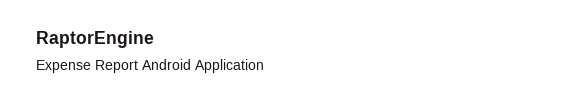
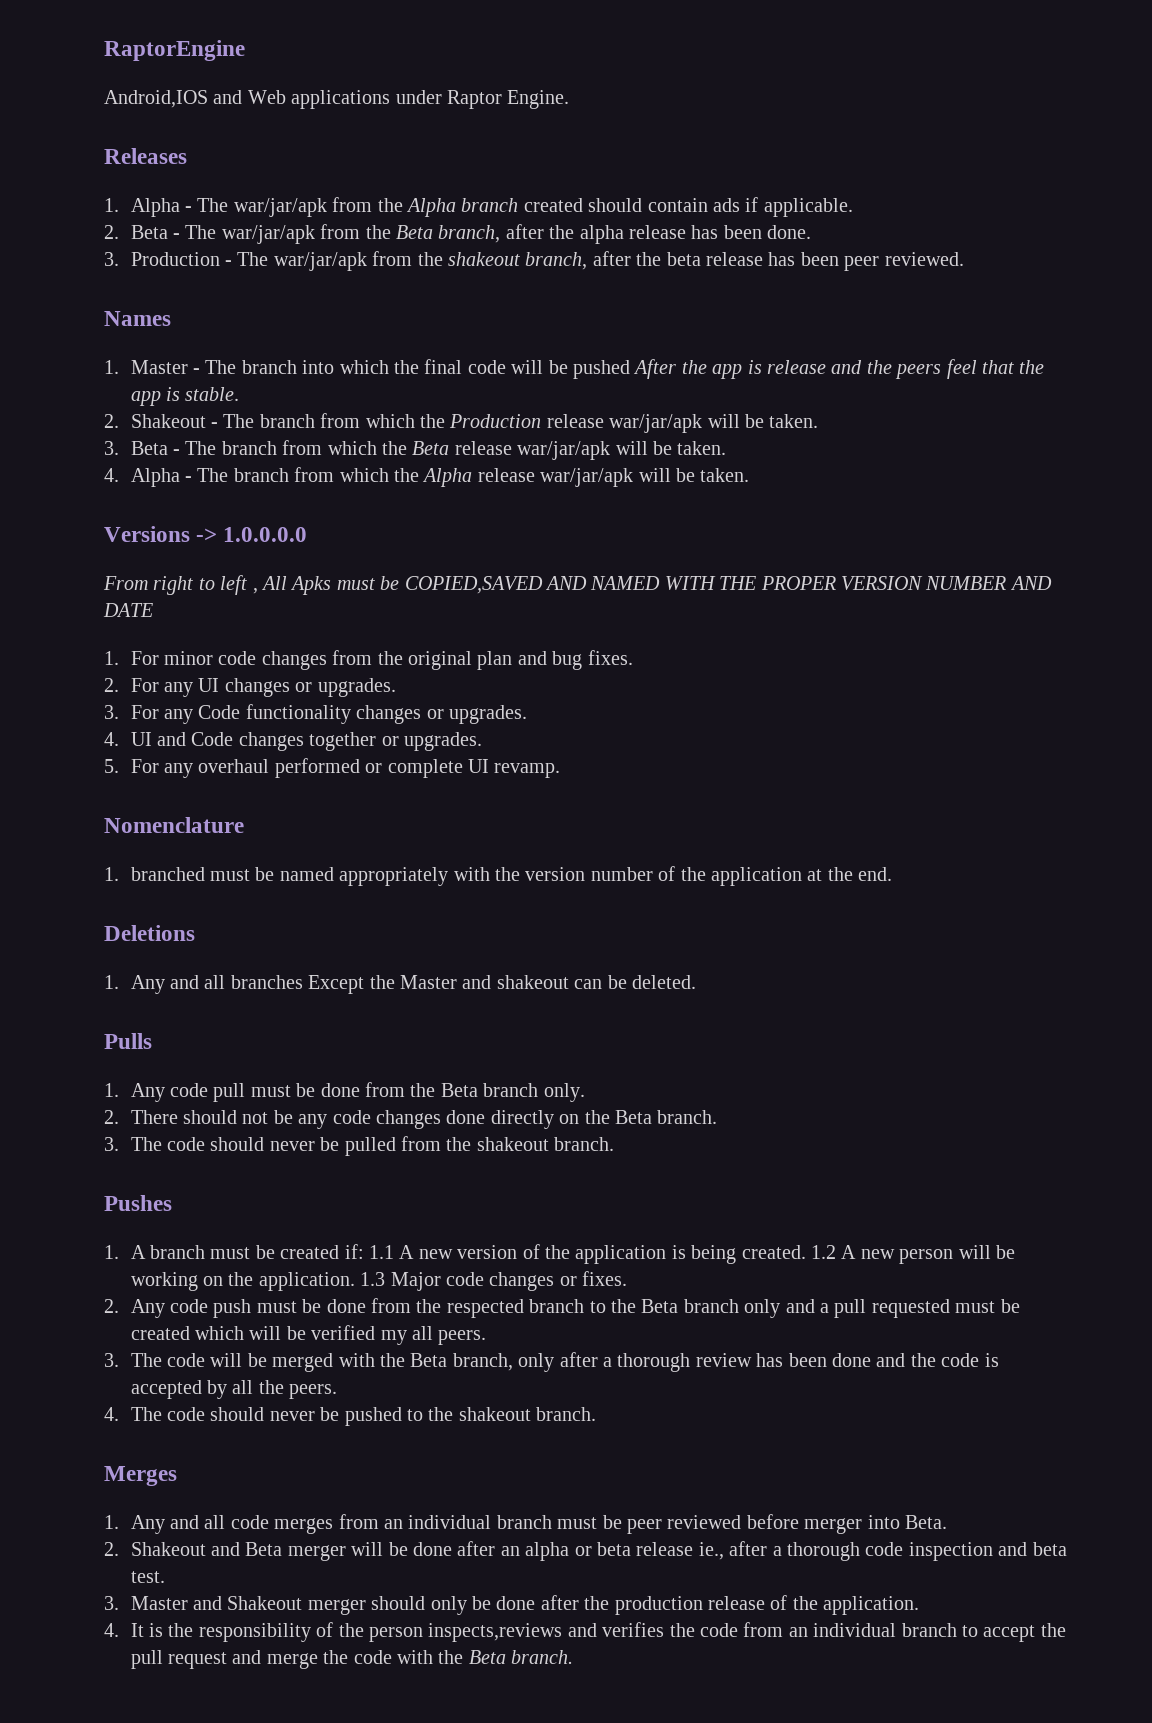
- Expense Report Android Application
+ Android,IOS and Web applications under Raptor Engine.
+ Releases
+ 1. Alpha - The war/jar/apk from the Alpha branch created should contain ads if applicable.
+ 2. Beta - The war/jar/apk from the Beta branch, after the alpha release has been done.
+ 3. Production - The war/jar/apk from the shakeout branch, after the beta release has been peer reviewed.
+ Names
+ 1. Master - The branch into which the final code will be pushed After the app is release and the peers feel that the app is stable.
+ 2. Shakeout - The branch from which the Production release war/jar/apk will be taken.
+ 3. Beta - The branch from which the Beta release war/jar/apk will be taken.
+ 4. Alpha - The branch from which the Alpha release war/jar/apk will be taken.
+ Versions -> 1.0.0.0.0
+ From right to left , All Apks must be COPIED,SAVED AND NAMED WITH THE PROPER VERSION NUMBER AND DATE
+ 1. For minor code changes from the original plan and bug fixes.
+ 2. For any UI changes or upgrades.
+ 3. For any Code functionality changes or upgrades.
+ 4. UI and Code changes together or upgrades.
+ 5. For any overhaul performed or complete UI revamp.
+ Nomenclature
+ 1. branched must be named appropriately with the version number of the application at the end.
+ Deletions
+ 1. Any and all branches Except the Master and shakeout can be deleted.
+ Pulls
+ 1. Any code pull must be done from the Beta branch only.
+ 2. There should not be any code changes done directly on the Beta branch.
+ 3. The code should never be pulled from the shakeout branch.
+ Pushes
+ 1. A branch must be created if: 1.1 A new version of the application is being created. 1.2 A new person will be working on the application. 1.3 Major code changes or fixes.
+ 2. Any code push must be done from the respected branch to the Beta branch only and a pull requested must be created which will be verified my all peers.
+ 3. The code will be merged with the Beta branch, only after a thorough review has been done and the code is accepted by all the peers.
+ 4. The code should never be pushed to the shakeout branch.
+ Merges
+ 1. Any and all code merges from an individual branch must be peer reviewed before merger into Beta.
+ 2. Shakeout and Beta merger will be done after an alpha or beta release ie., after a thorough code inspection and beta test.
+ 3. Master and Shakeout merger should only be done after the production release of the application.
+ 4. It is the responsibility of the person inspects,reviews and verifies the code from an individual branch to accept the pull request and merge the code with the Beta branch.

